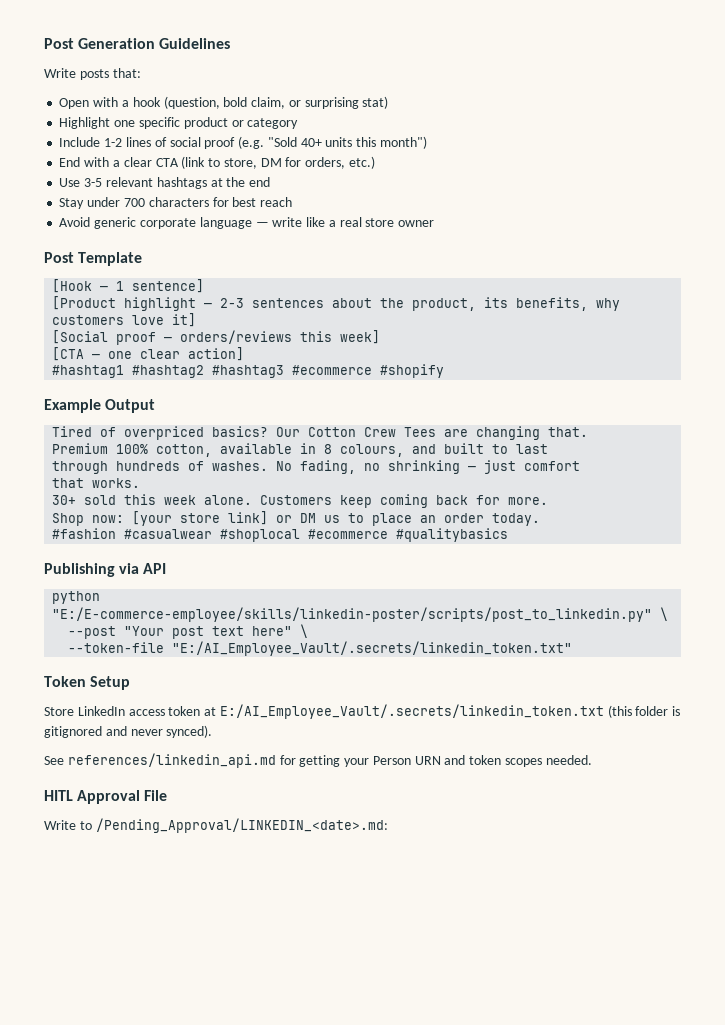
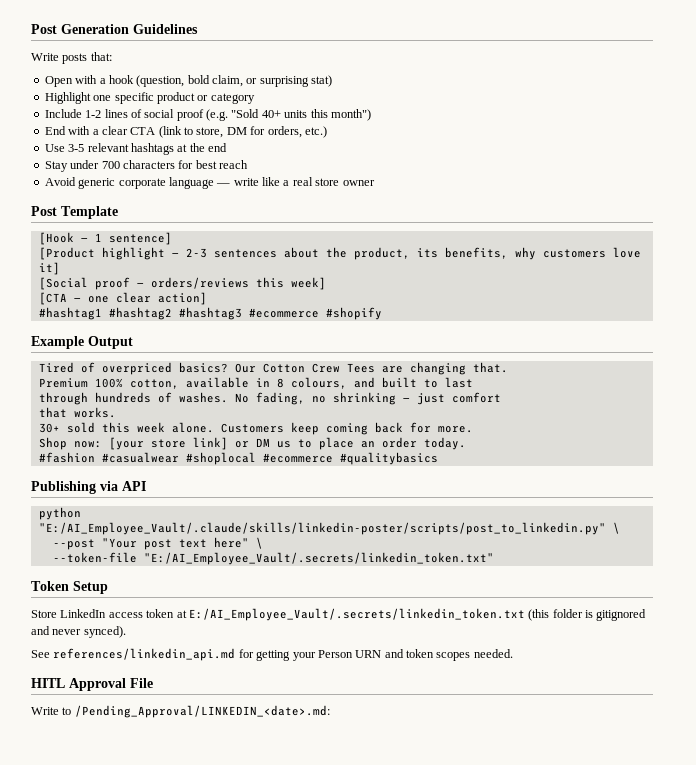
- python "E:/E-commerce-employee/skills/linkedin-poster/scripts/post_to_linkedin.py" \
+ python "E:/AI_Employee_Vault/.claude/skills/linkedin-poster/scripts/post_to_linkedin.py" \

